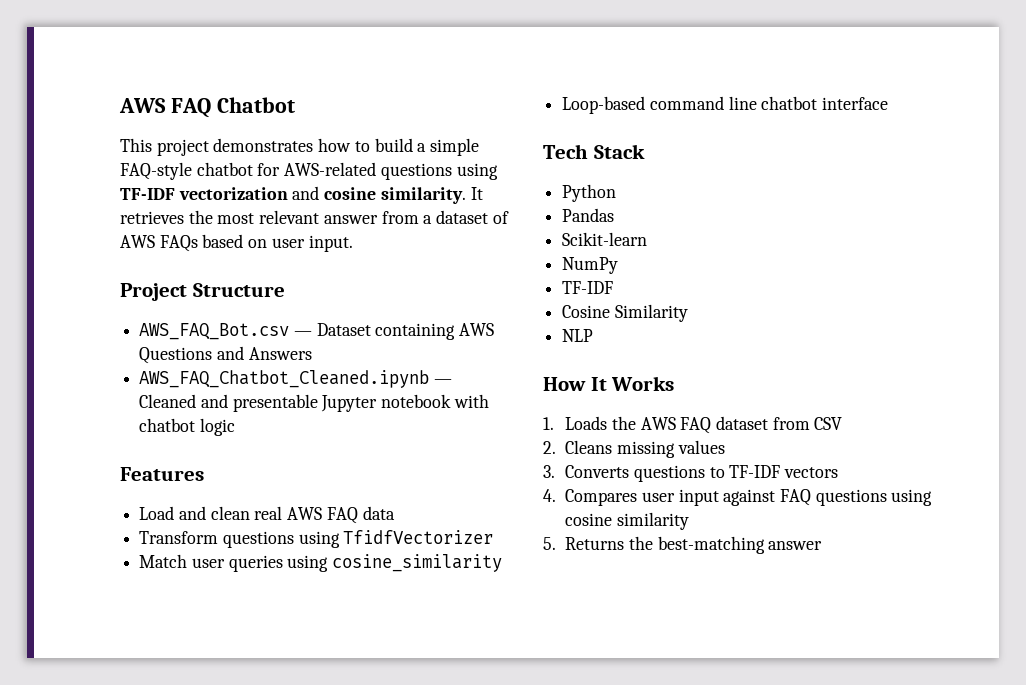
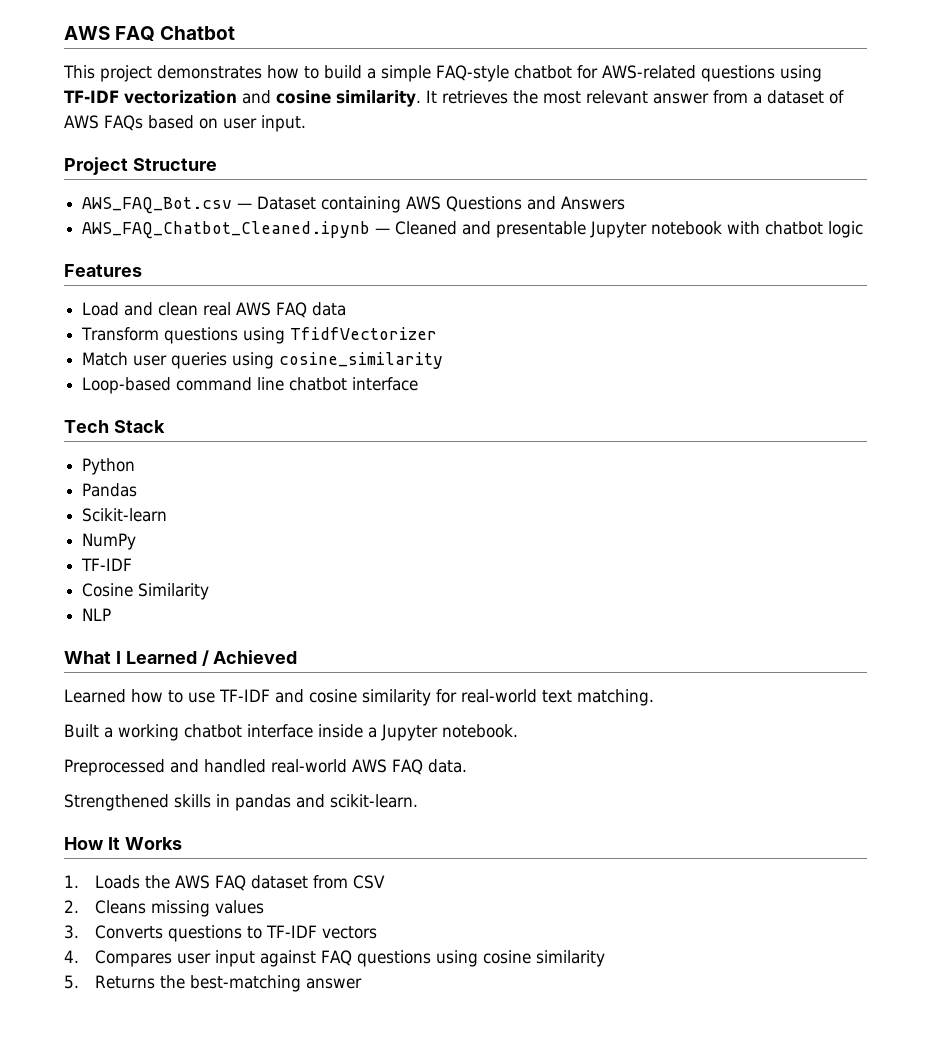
+ What I Learned / Achieved
+ Learned how to use TF-IDF and cosine similarity for real-world text matching.
+ Built a working chatbot interface inside a Jupyter notebook.
+ Preprocessed and handled real-world AWS FAQ data.
+ Strengthened skills in pandas and scikit-learn.

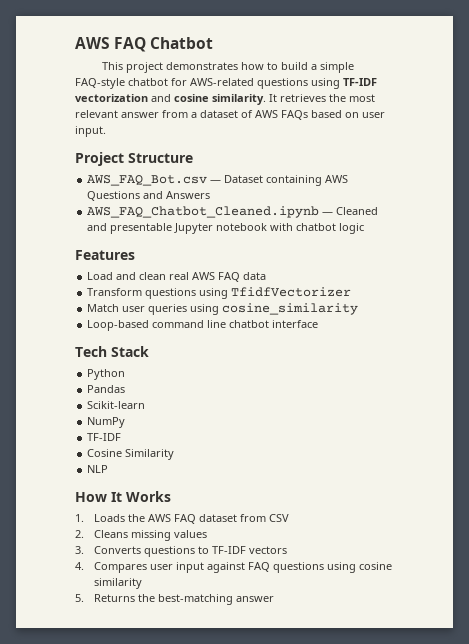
- What I Learned / Achieved
- Learned how to use TF-IDF and cosine similarity for real-world text matching.
- Built a working chatbot interface inside a Jupyter notebook.
- Preprocessed and handled real-world AWS FAQ data.
- Strengthened skills in pandas and scikit-learn.

